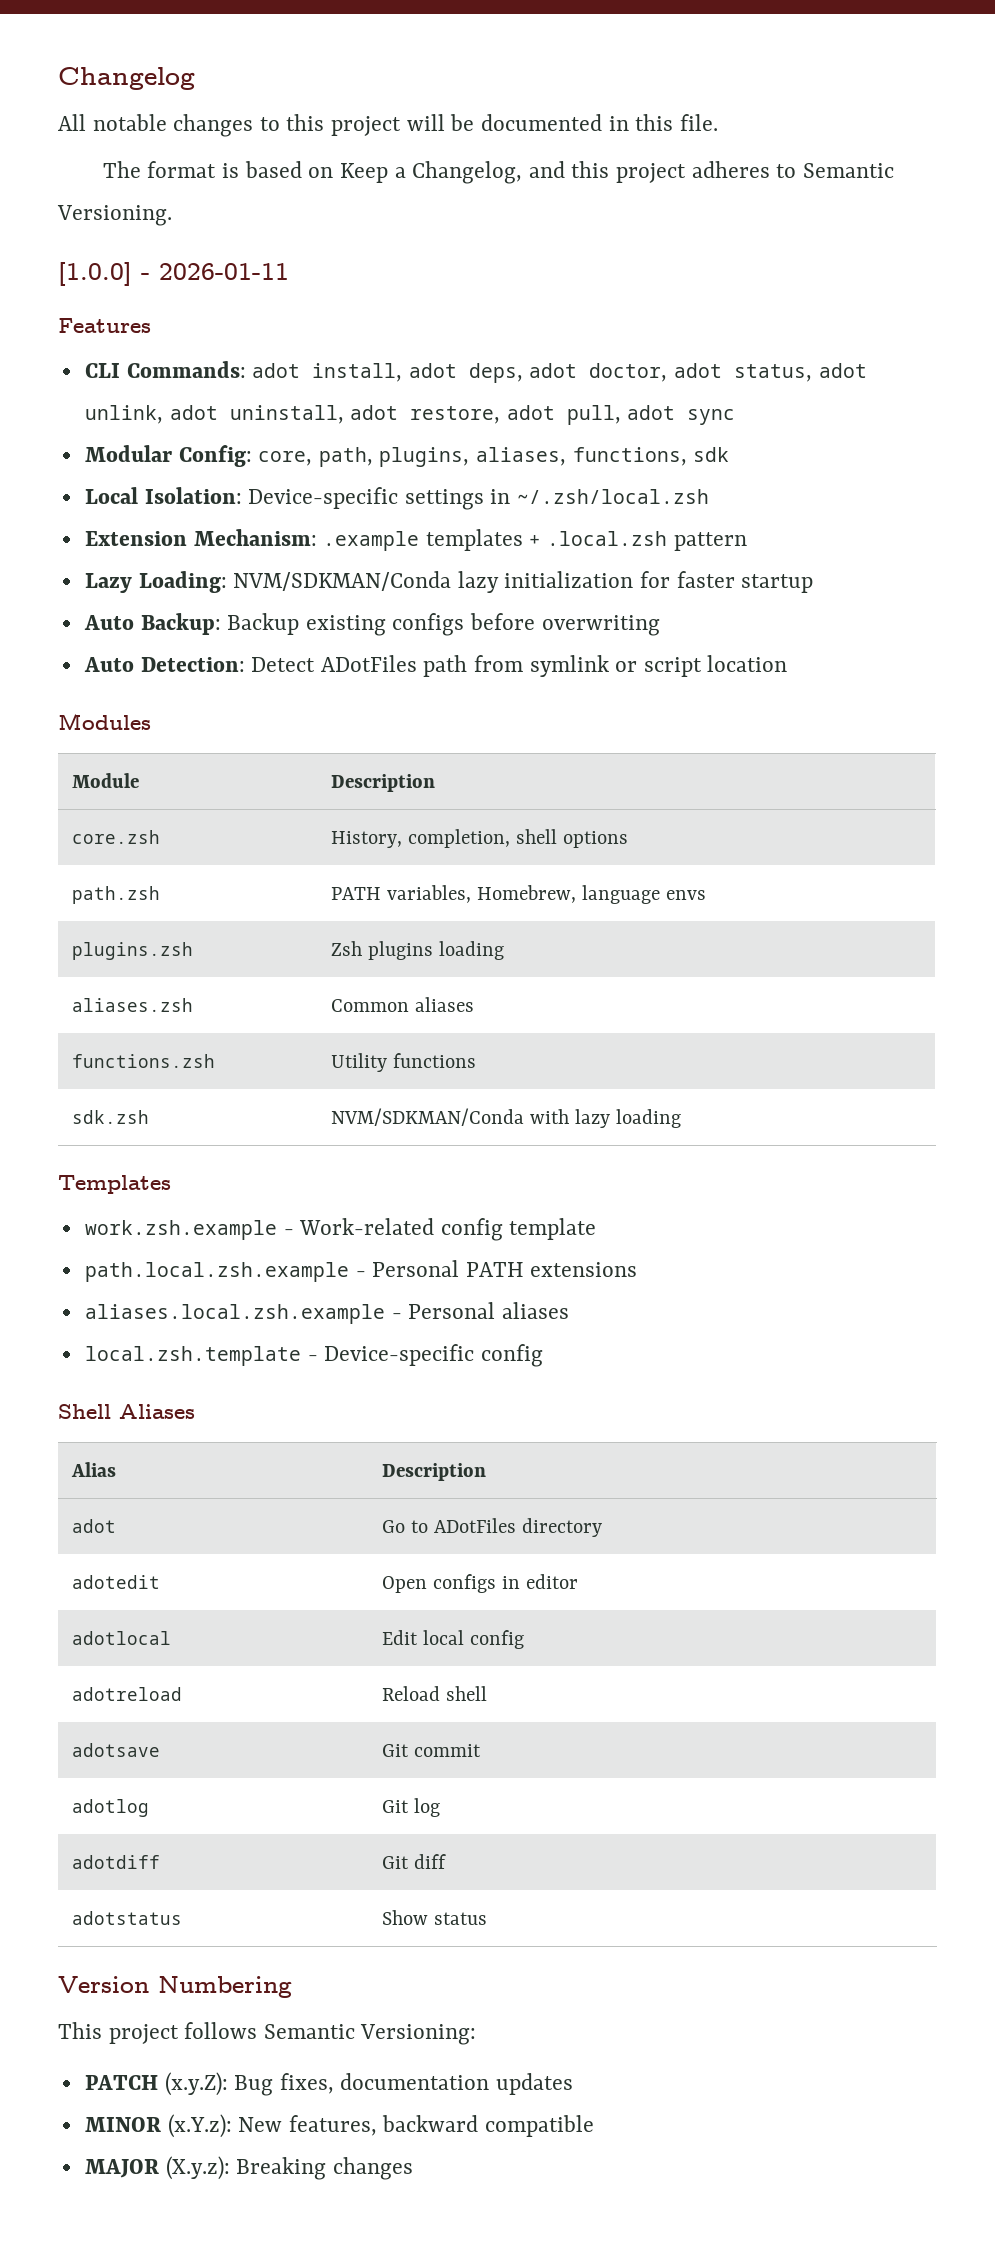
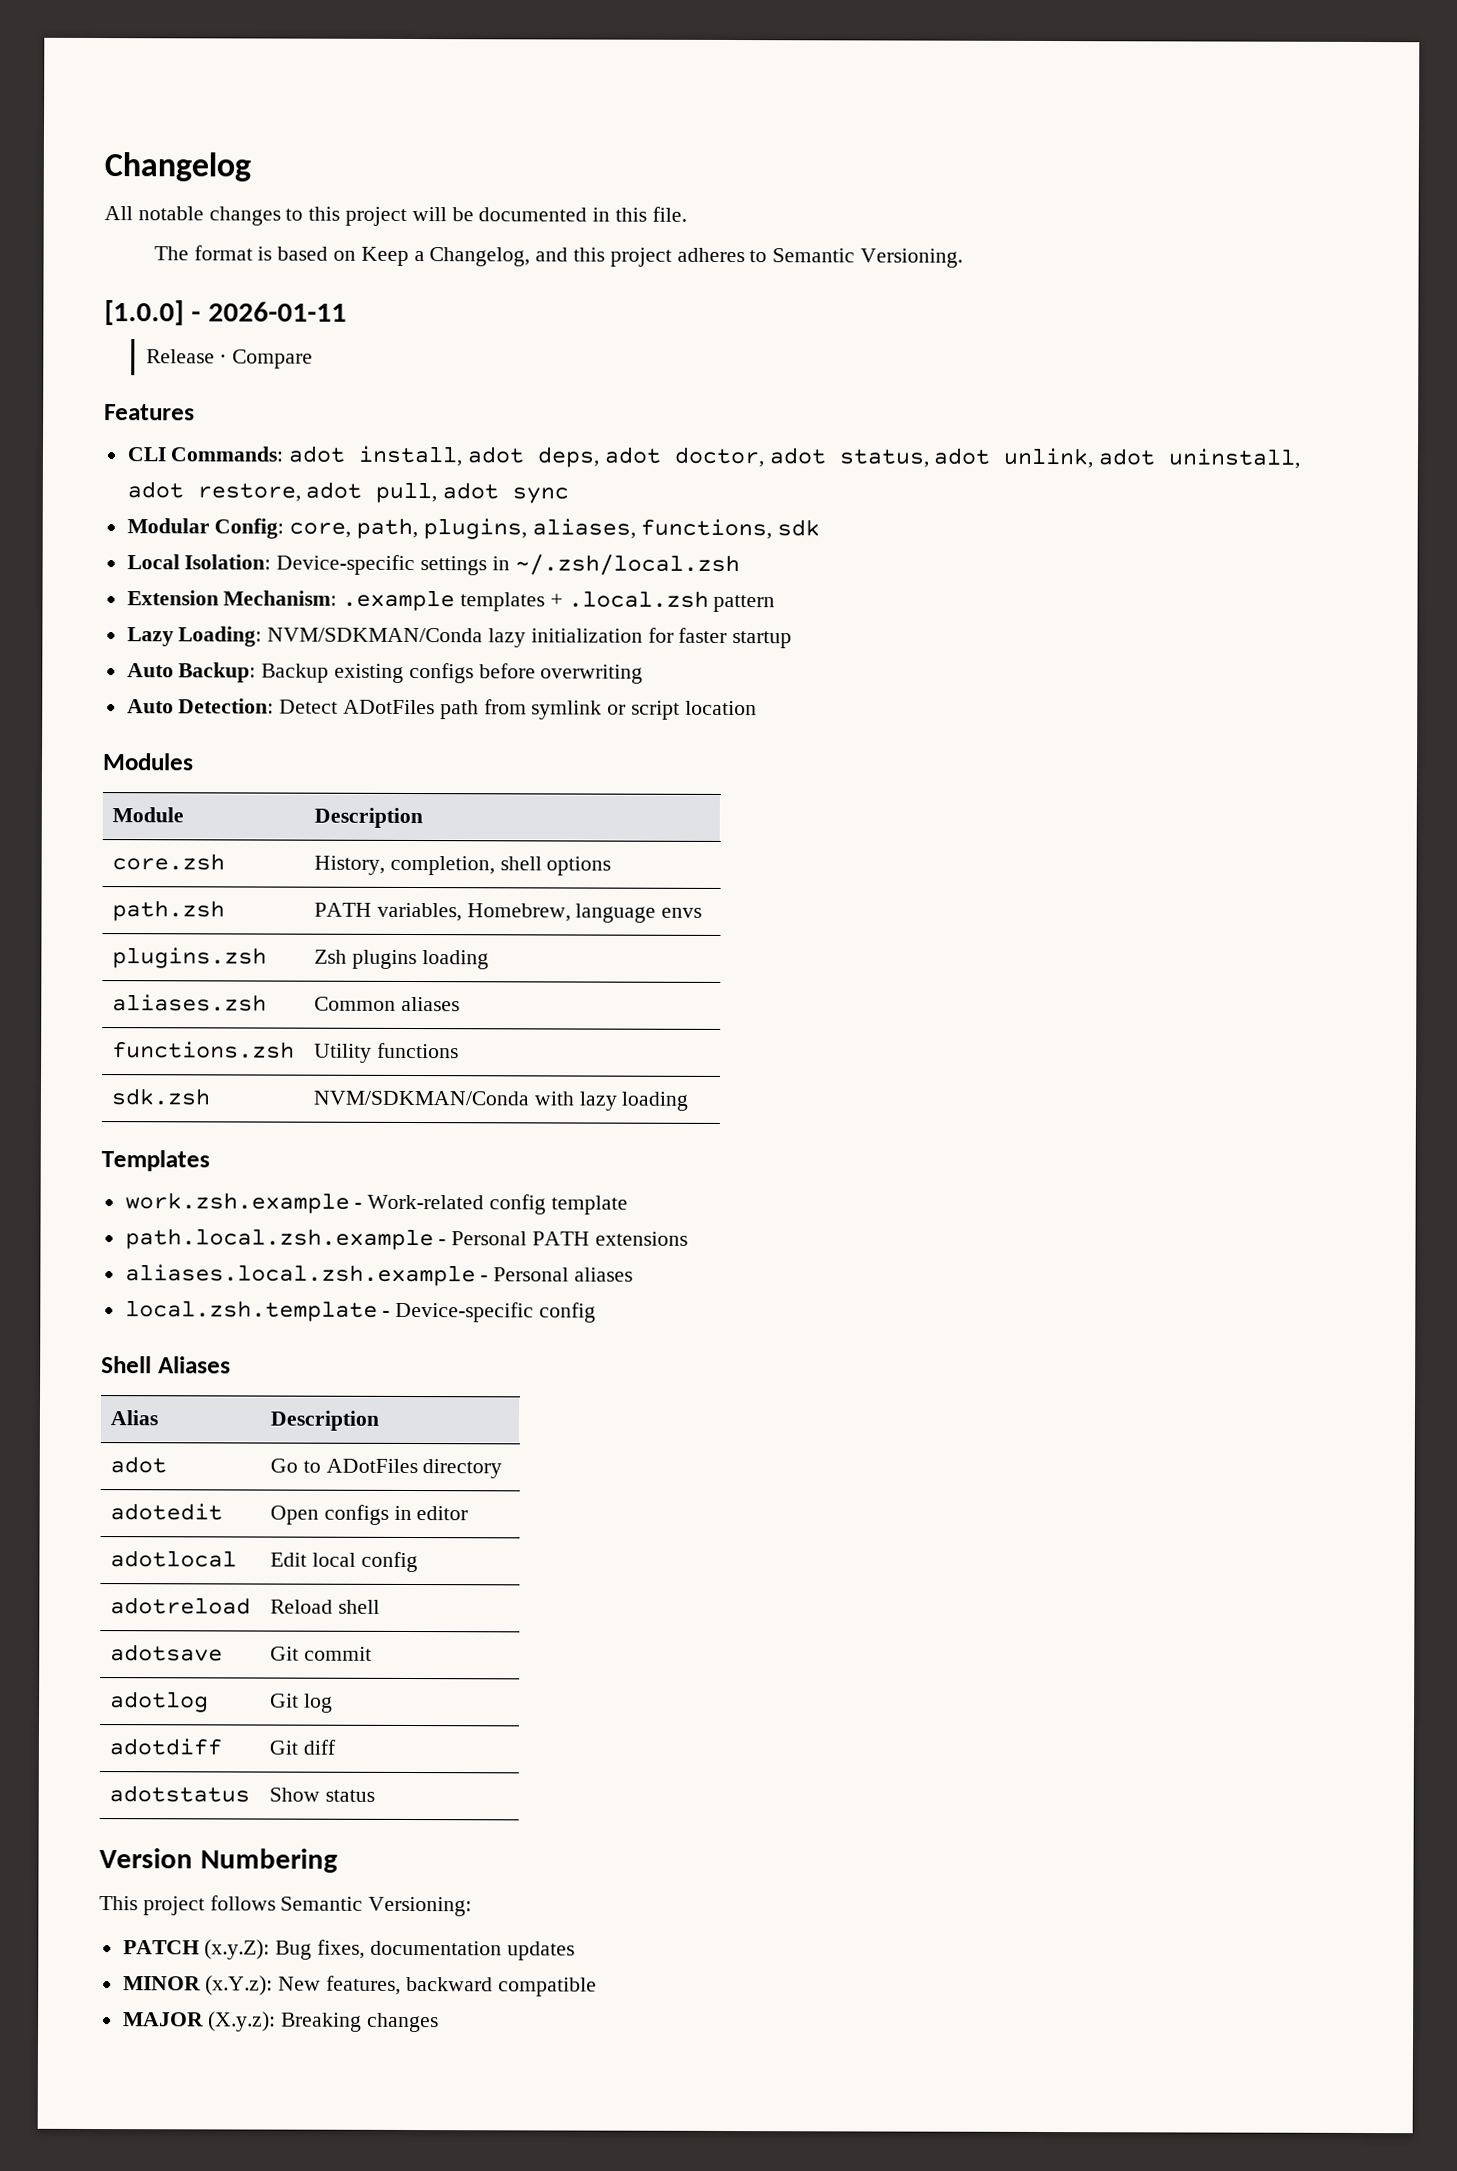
+ Release · Compare

